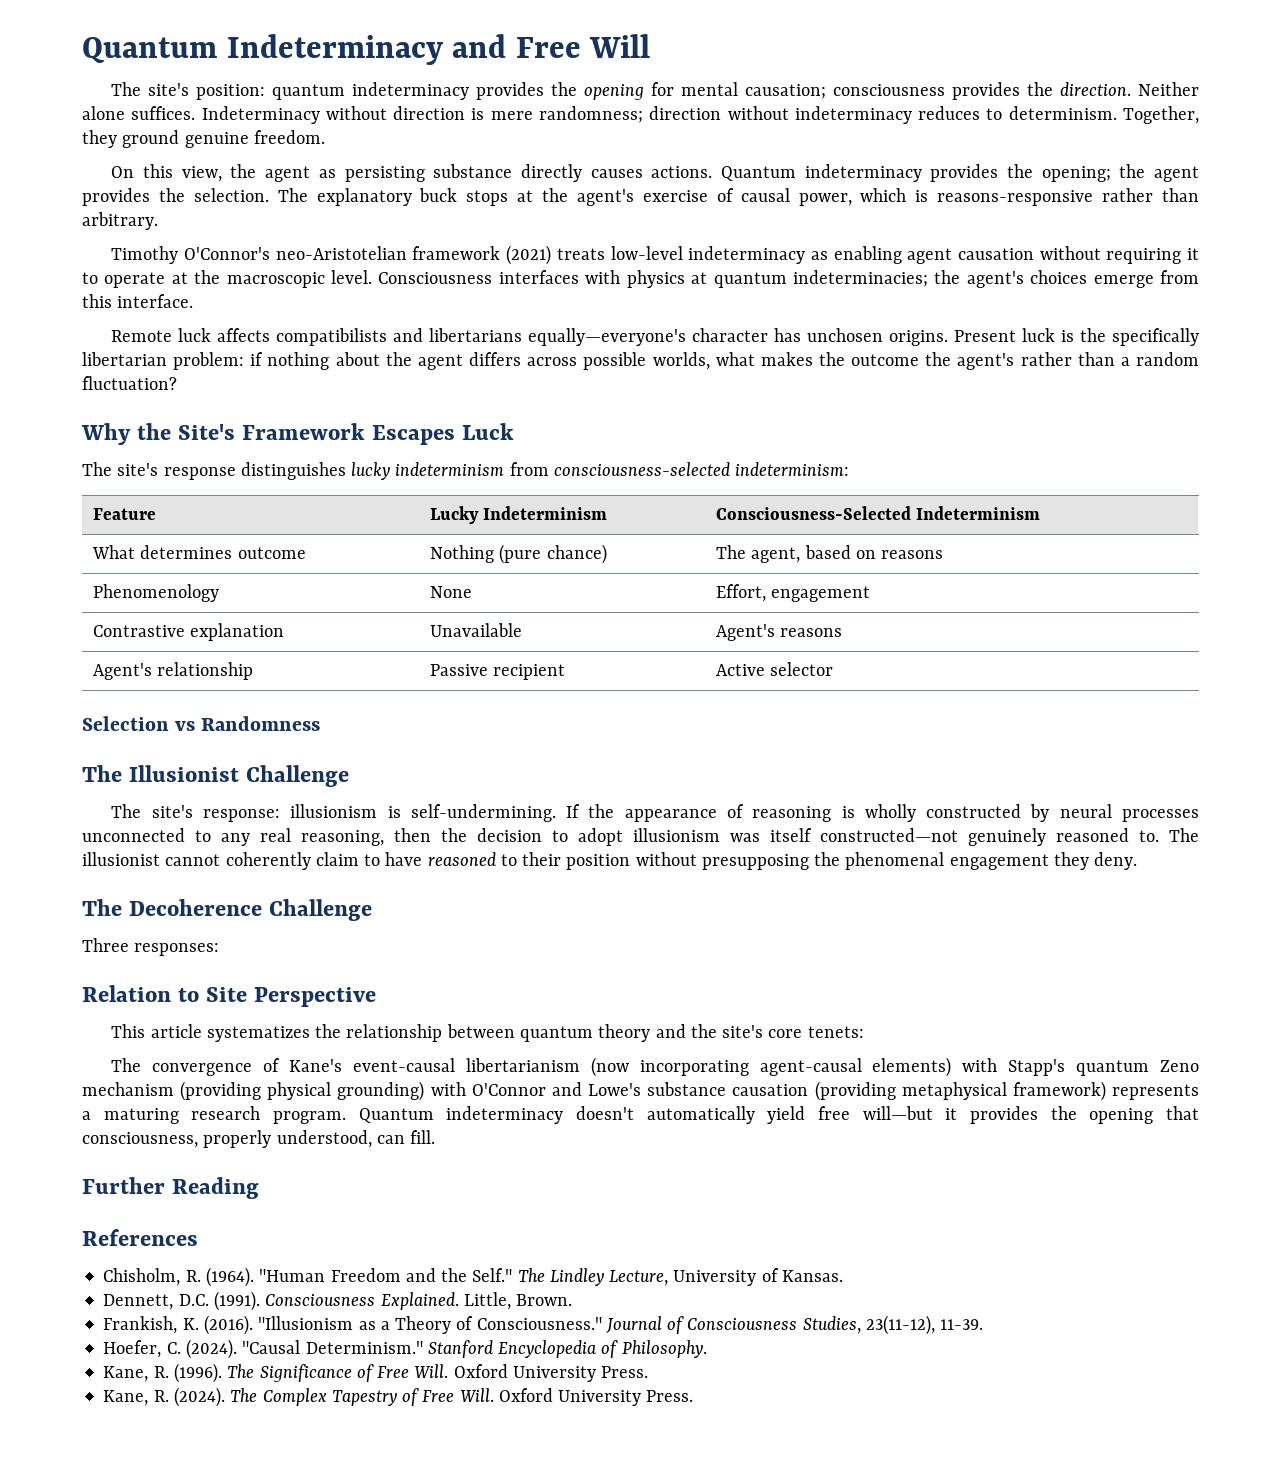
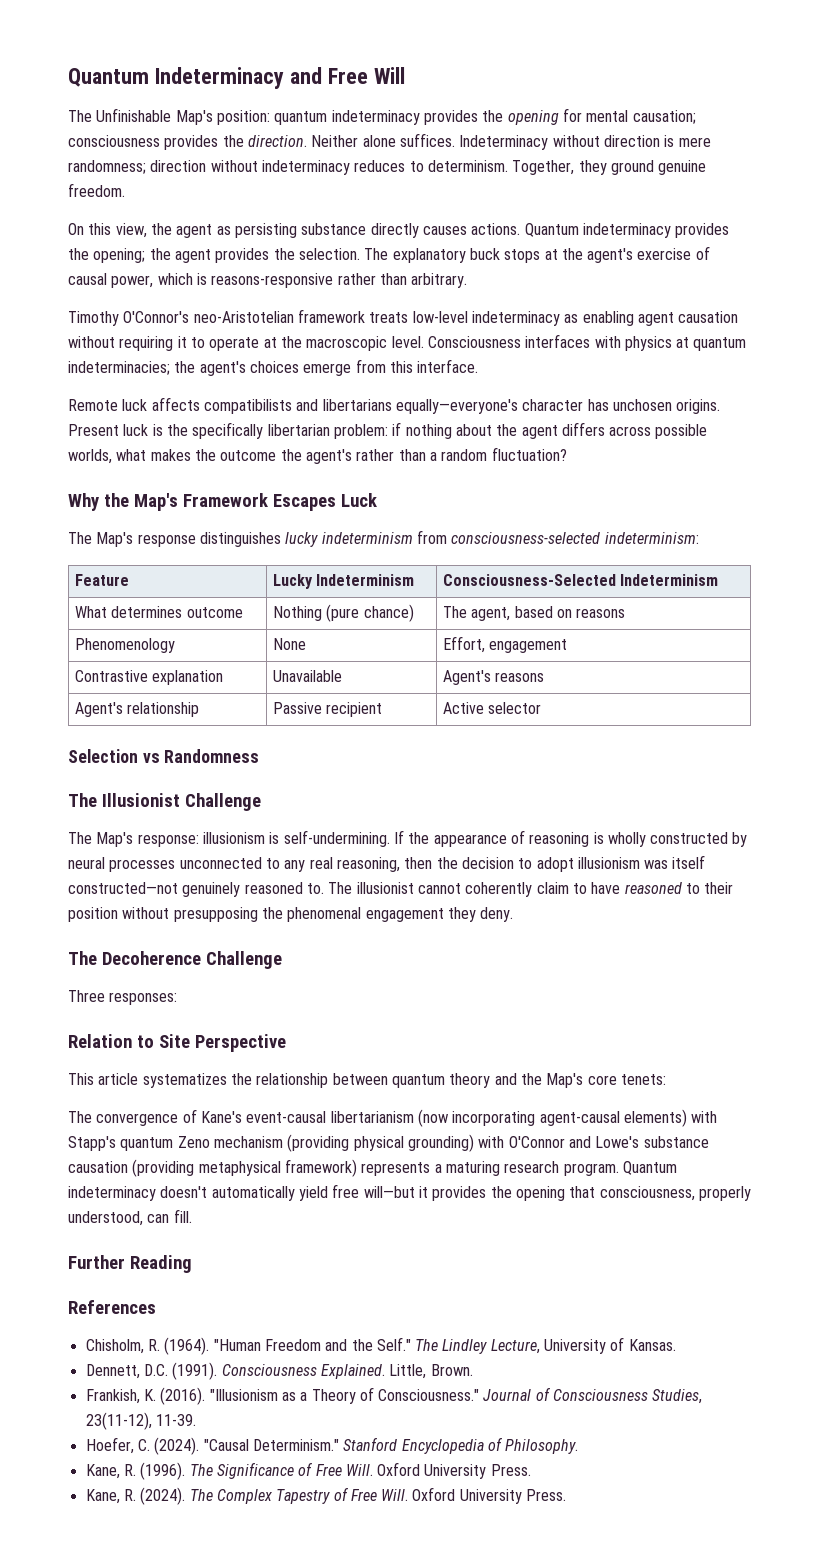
- The site's position: quantum indeterminacy provides the opening for mental causation; consciousness provides the direction.
+ The Unfinishable Map's position: quantum indeterminacy provides the opening for mental causation; consciousness provides the direction.
- Timothy O'Connor's neo-Aristotelian framework (2021) treats low-level indeterminacy as enabling agent causation without requiring it to operate at the macroscopic level.
+ Timothy O'Connor's neo-Aristotelian framework treats low-level indeterminacy as enabling agent causation without requiring it to operate at the macroscopic level.
- Why the Site's Framework Escapes Luck
+ Why the Map's Framework Escapes Luck
- The site's response distinguishes lucky indeterminism from consciousness-selected indeterminism:
+ The Map's response distinguishes lucky indeterminism from consciousness-selected indeterminism:
- The site's response: illusionism is self-undermining.
+ The Map's response: illusionism is self-undermining.
- This article systematizes the relationship between quantum theory and the site's core tenets:
+ This article systematizes the relationship between quantum theory and the Map's core tenets:

